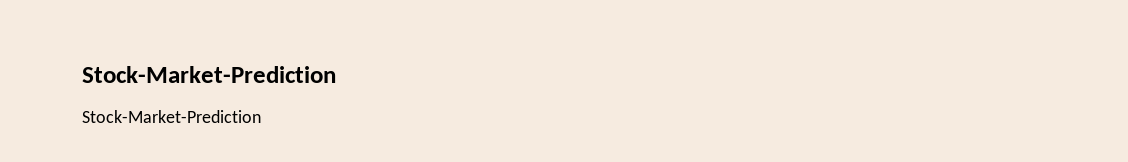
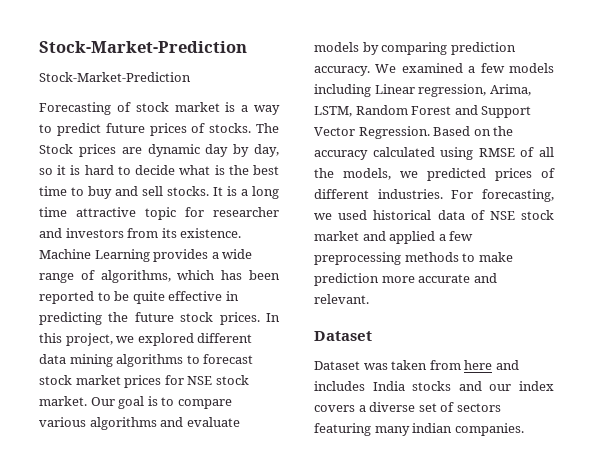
+ Forecasting of stock market is a way to predict future prices of stocks. The Stock prices are dynamic day by day, so it is hard to decide what is the best time to buy and sell stocks. It is a long time attractive topic for researcher and investors from its existence. Machine Learning provides a wide range of algorithms, which has been reported to be quite effective in predicting the future stock prices. In this project, we explored different data mining algorithms to forecast stock market prices for NSE stock market. Our goal is to compare various algorithms and evaluate models by comparing prediction accuracy. We examined a few models including Linear regression, Arima, LSTM, Random Forest and Support Vector Regression. Based on the accuracy calculated using RMSE of all the models, we predicted prices of different industries. For forecasting, we used historical data of NSE stock market and applied a few preprocessing methods to make prediction more accurate and relevant.
+ Dataset
+ Dataset was taken from here and includes India stocks and our index covers a diverse set of sectors featuring many indian companies.

